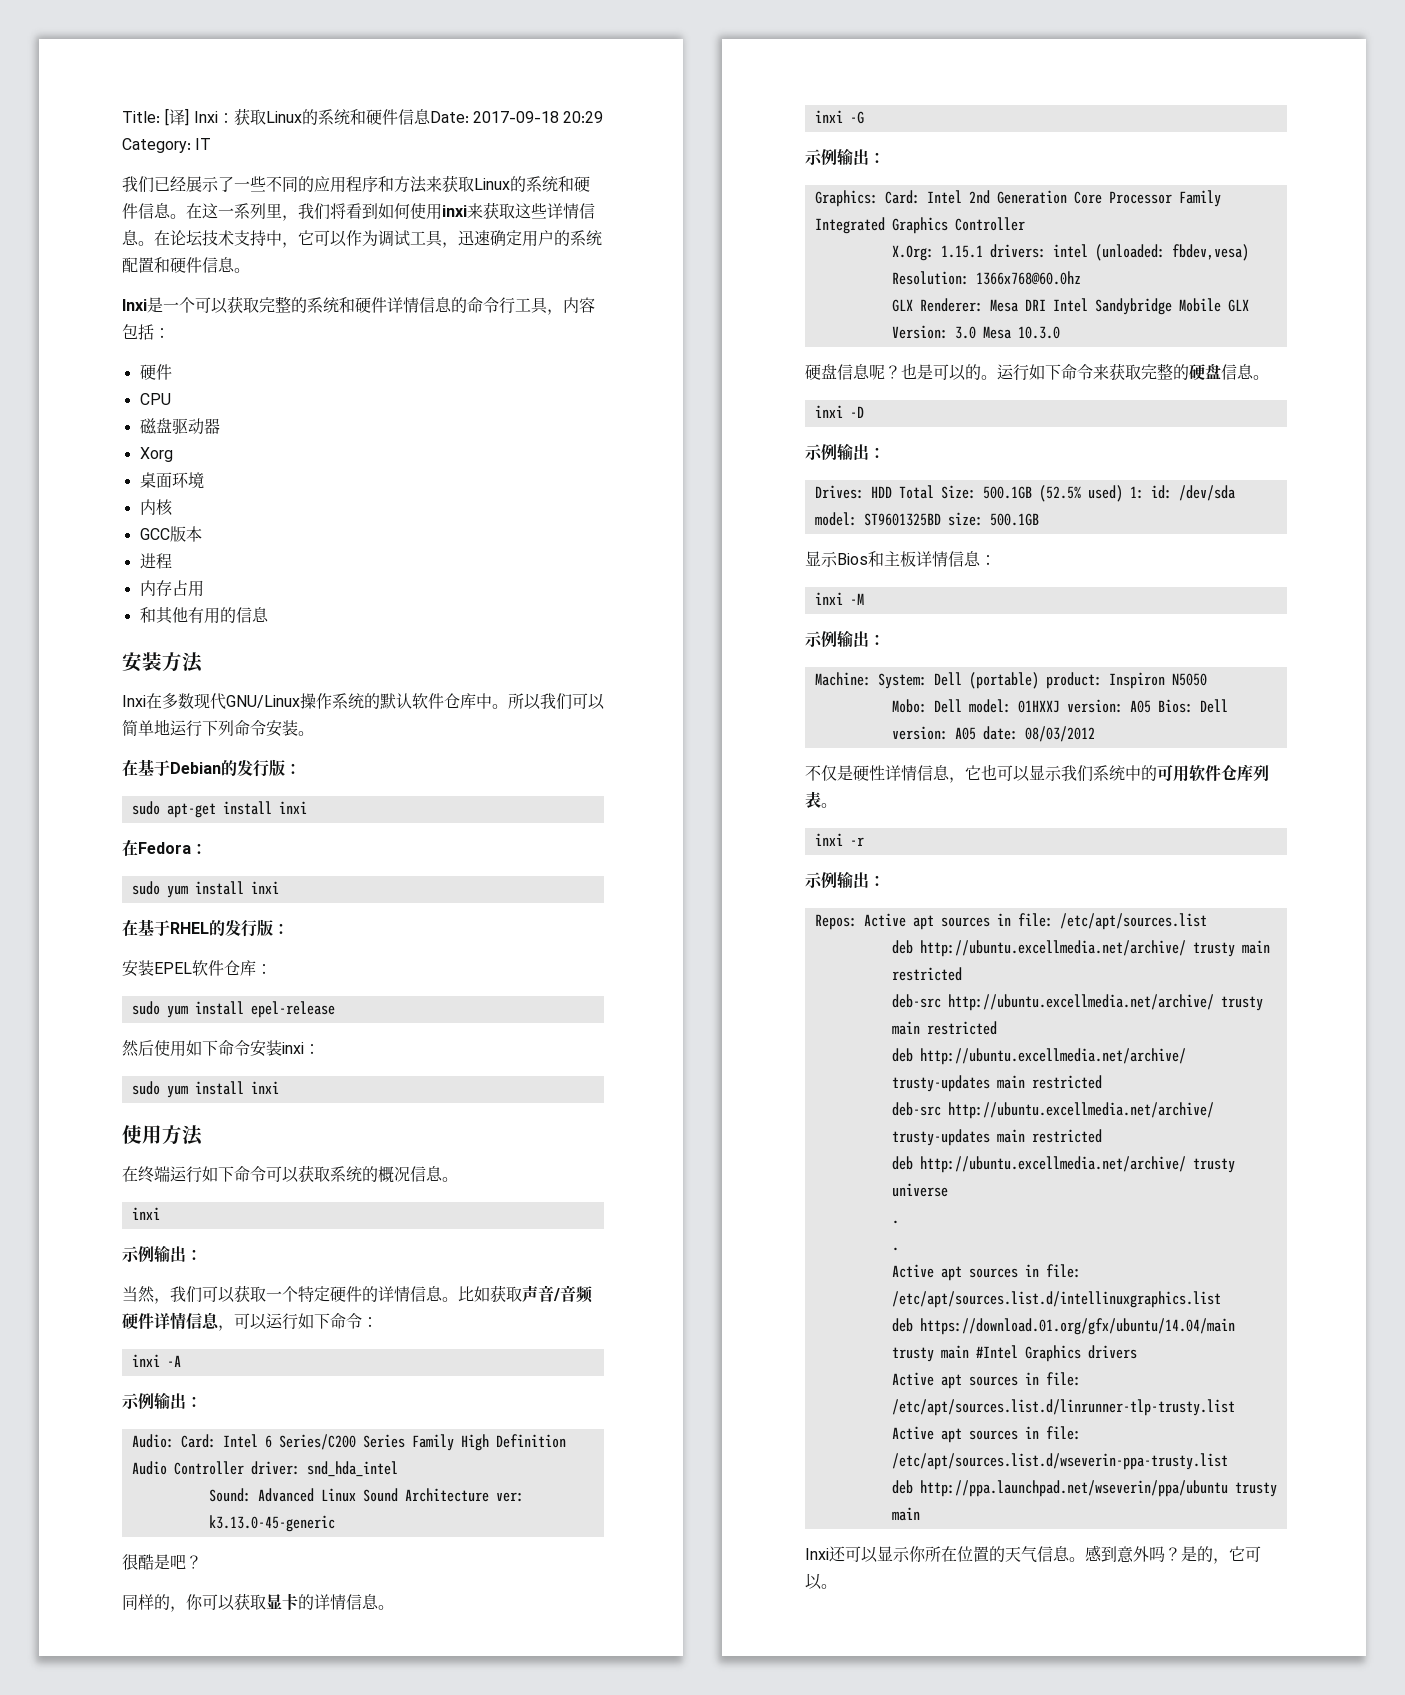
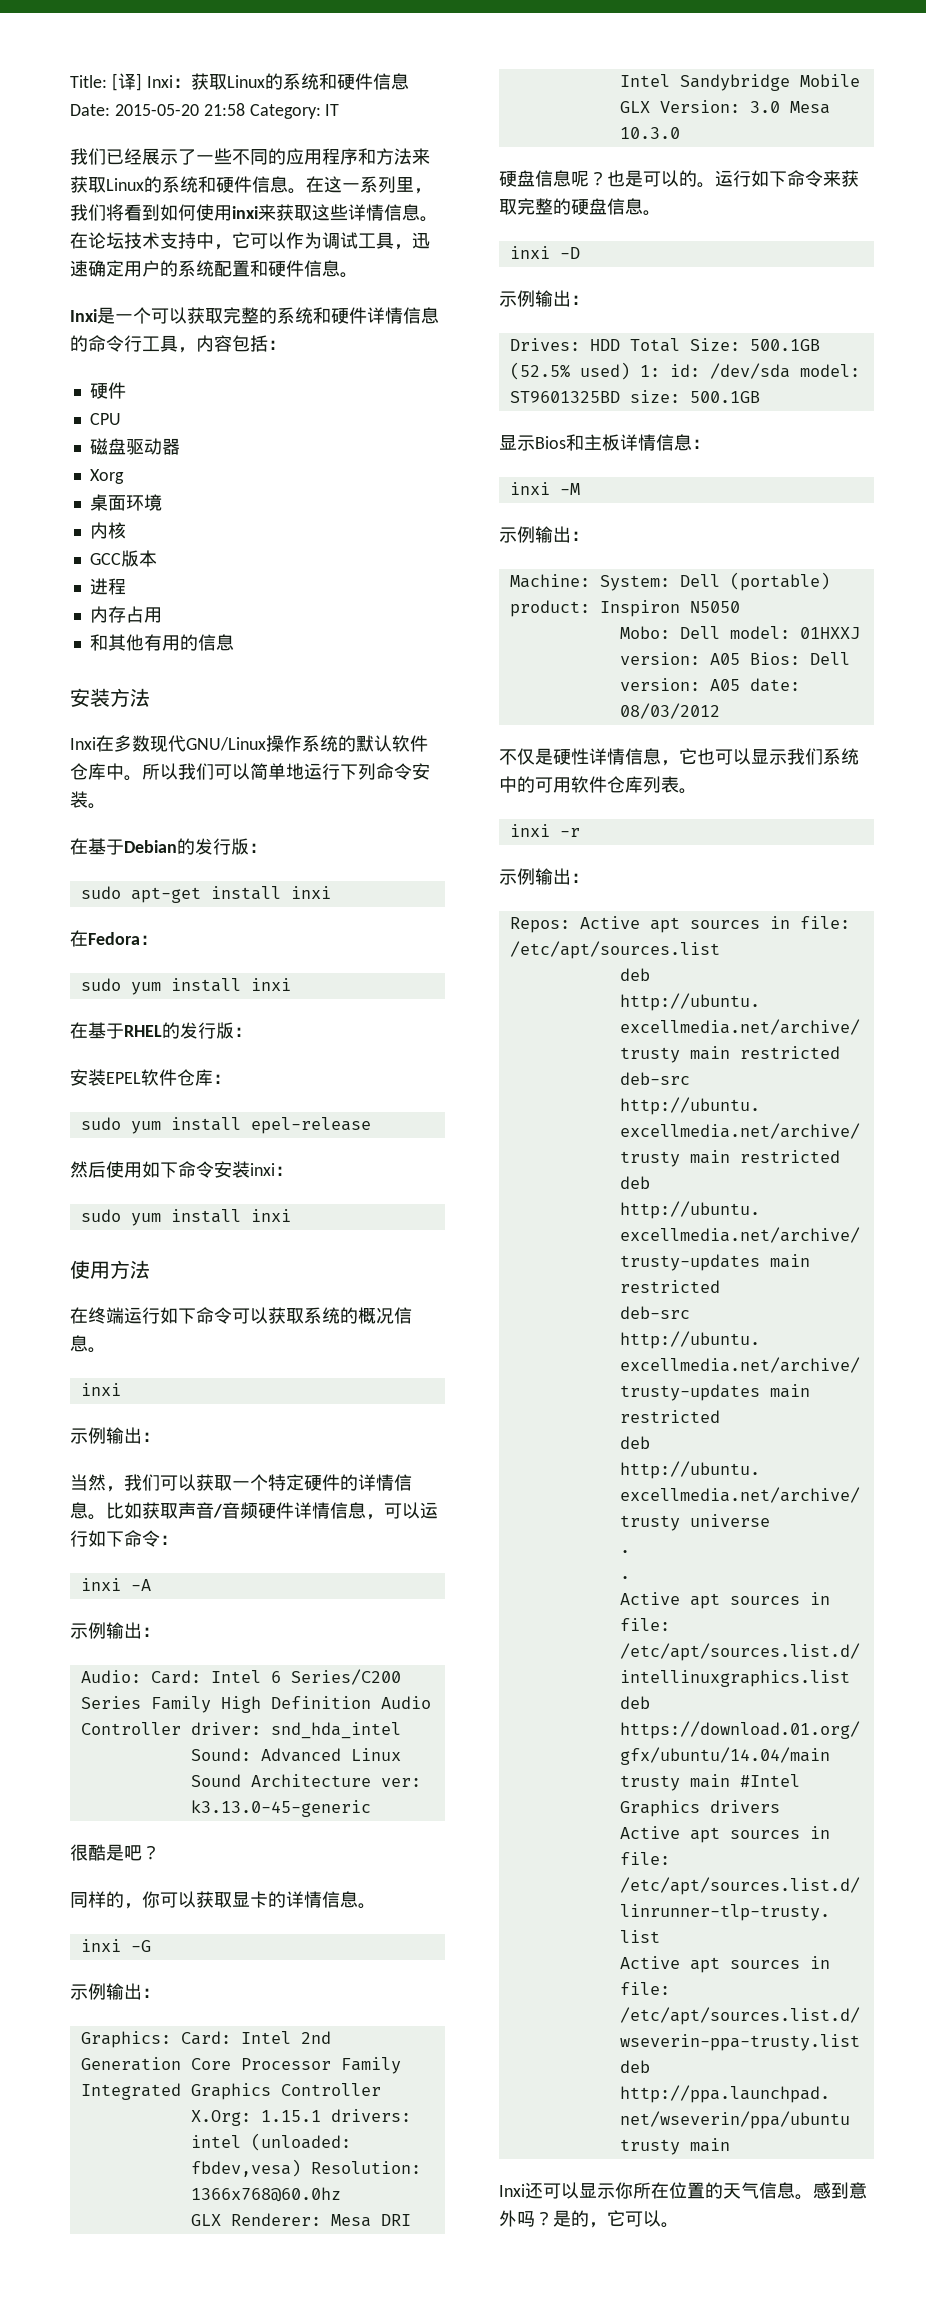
- Title: [译] Inxi：获取Linux的系统和硬件信息Date: 2017-09-18 20:29 Category: IT
+ Title: [译] Inxi：获取Linux的系统和硬件信息Date: 2015-05-20 21:58 Category: IT

